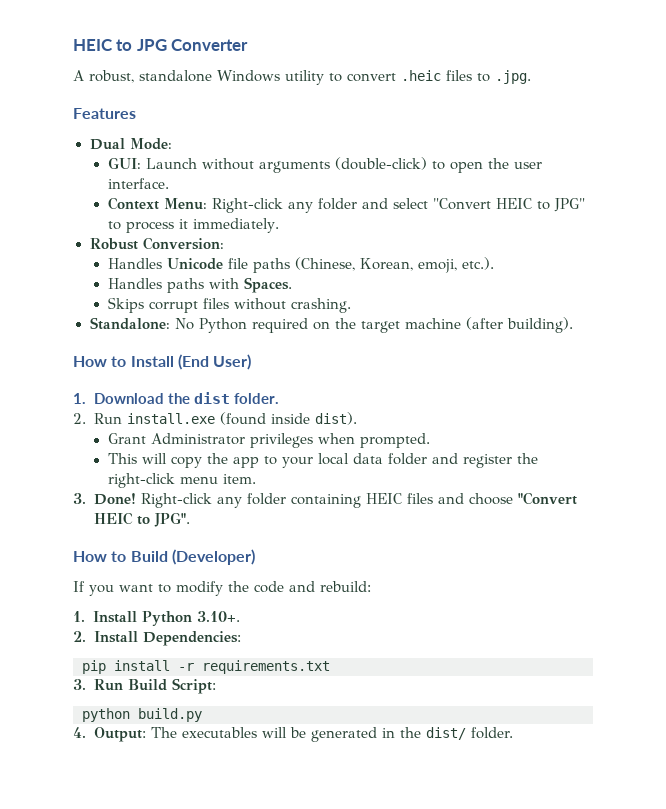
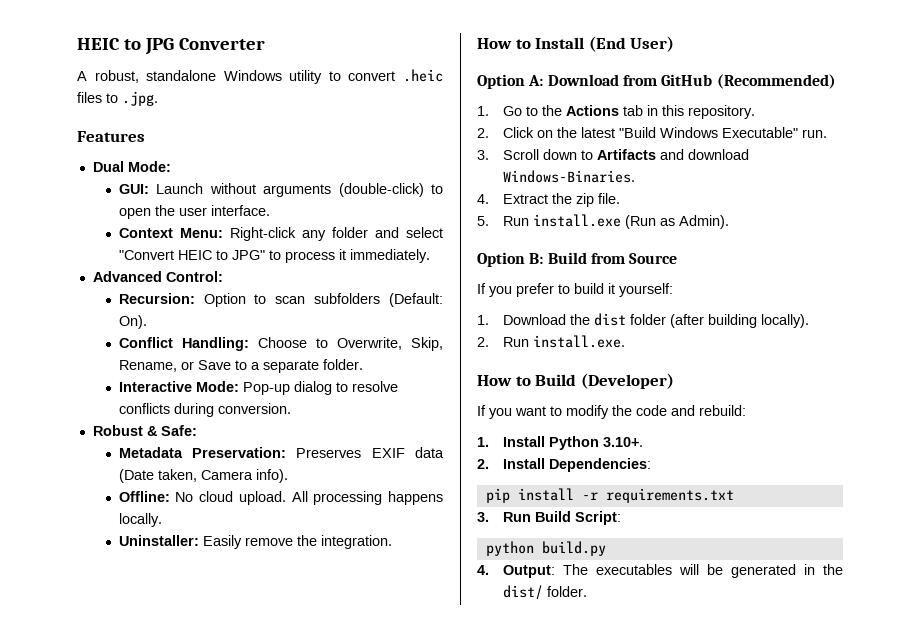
- Robust Conversion:
- Handles Unicode file paths (Chinese, Korean, emoji, etc.).
- Handles paths with Spaces.
- Skips corrupt files without crashing.
- Standalone: No Python required on the target machine (after building).
+ Advanced Control:
+ Recursion: Option to scan subfolders (Default: On).
+ Conflict Handling: Choose to Overwrite, Skip, Rename, or Save to a separate folder.
+ Interactive Mode: Pop-up dialog to resolve conflicts during conversion.
+ Robust & Safe:
+ Metadata Preservation: Preserves EXIF data (Date taken, Camera info).
+ Offline: No cloud upload. All processing happens locally.
+ Uninstaller: Easily remove the integration.
- 1. Download the dist folder.
- 2. Run install.exe (found inside dist).
- Grant Administrator privileges when prompted.
- This will copy the app to your local data folder and register the right-click menu item.
- 3. Done! Right-click any folder containing HEIC files and choose "Convert HEIC to JPG".
+ Option A: Download from GitHub (Recommended)
+ 1. Go to the Actions tab in this repository.
+ 2. Click on the latest "Build Windows Executable" run.
+ 3. Scroll down to Artifacts and download Windows-Binaries.
+ 4. Extract the zip file.
+ 5. Run install.exe (Run as Admin).
+ Option B: Build from Source
+ If you prefer to build it yourself:
+ 1. Download the dist folder (after building locally).
+ 2. Run install.exe.

